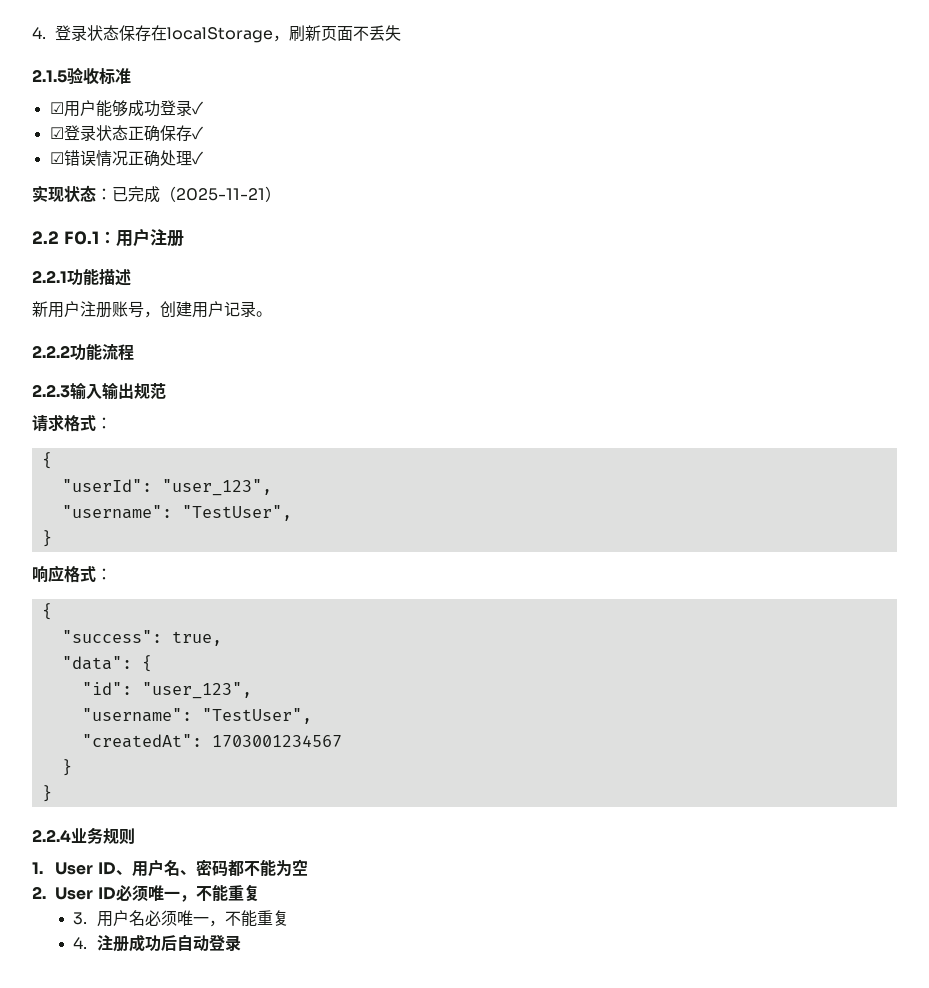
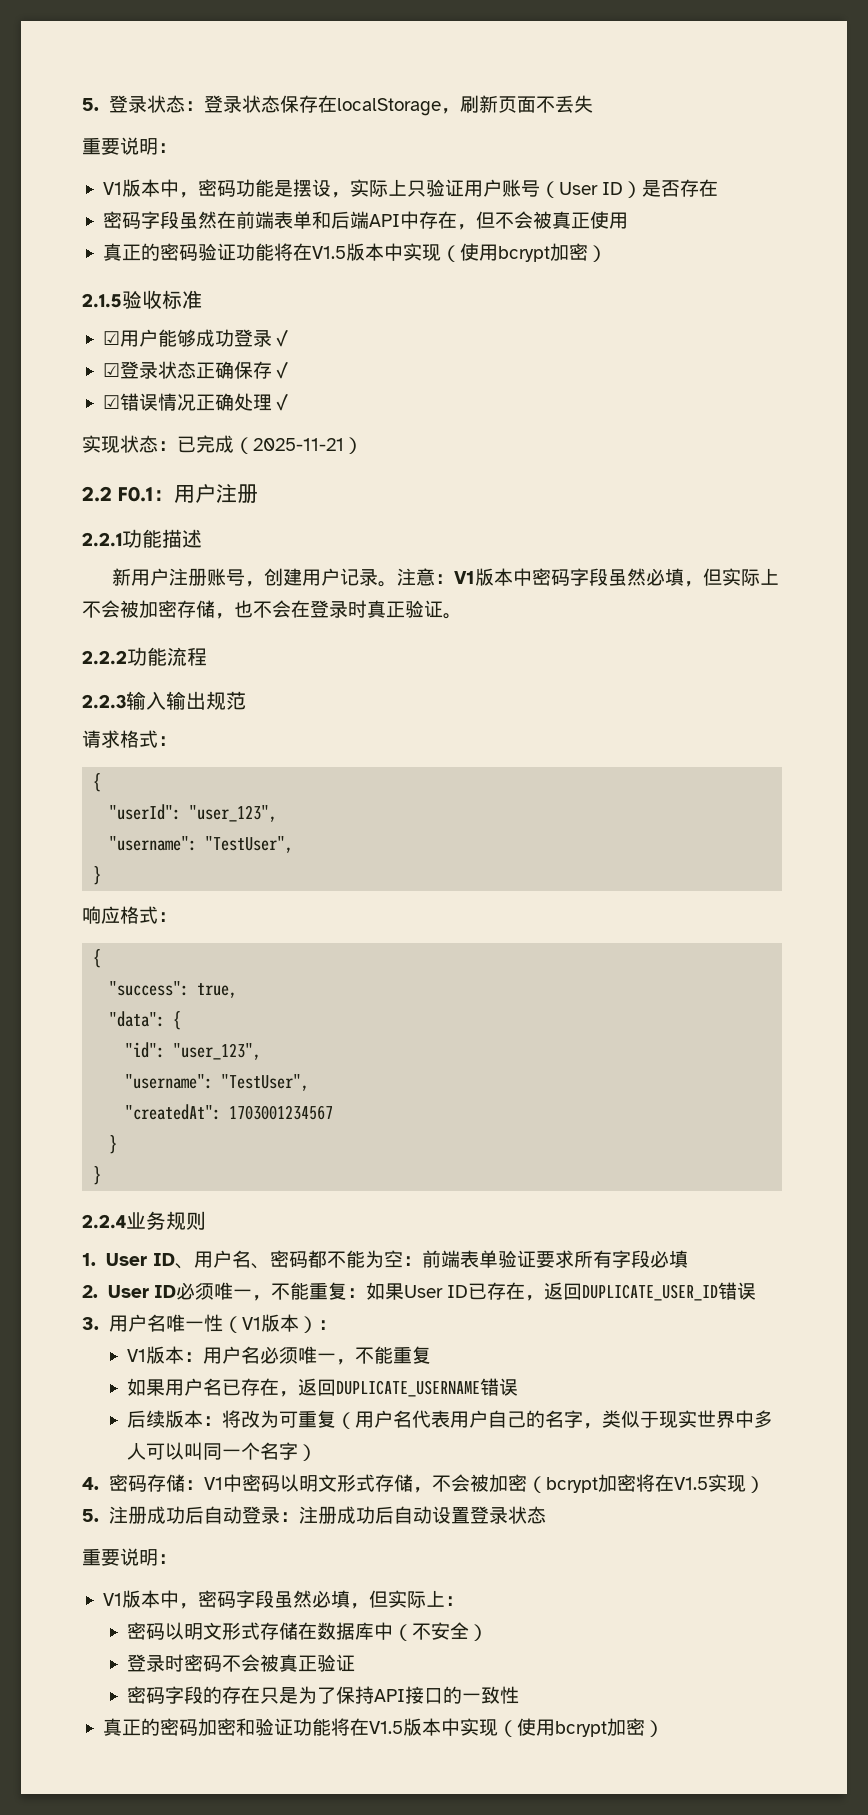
- 4.登录状态保存在localStorage，刷新页面不丢失
+ 5.登录状态：登录状态保存在localStorage，刷新页面不丢失
+ 重要说明：
+ V1版本中，密码功能是摆设，实际上只验证用户账号（User ID）是否存在
+ 密码字段虽然在前端表单和后端API中存在，但不会被真正使用
+ 真正的密码验证功能将在V1.5版本中实现（使用bcrypt加密）
+ 注意：V1版本中密码字段虽然必填，但实际上不会被加密存储，也不会在登录时真正验证。
- 1. User ID、用户名、密码都不能为空
+ 1. User ID、用户名、密码都不能为空：前端表单验证要求所有字段必填
- 2. User ID必须唯一，不能重复
- 3.用户名必须唯一，不能重复
+ 2. User ID必须唯一，不能重复：如果User ID已存在，返回DUPLICATE_USER_ID错误
+ 3.用户名唯一性（V1版本）：
+ V1版本：用户名必须唯一，不能重复
- 4.注册成功后自动登录
+ 如果用户名已存在，返回DUPLICATE_USERNAME错误
+ 后续版本：将改为可重复（用户名代表用户自己的名字，类似于现实世界中多人可以叫同一个名字）
+ 4.密码存储：V1中密码以明文形式存储，不会被加密（bcrypt加密将在V1.5实现）
+ 5.注册成功后自动登录：注册成功后自动设置登录状态
+ 重要说明：
+ V1版本中，密码字段虽然必填，但实际上：
+ 密码以明文形式存储在数据库中（不安全）
+ 登录时密码不会被真正验证
+ 密码字段的存在只是为了保持API接口的一致性
+ 真正的密码加密和验证功能将在V1.5版本中实现（使用bcrypt加密）

